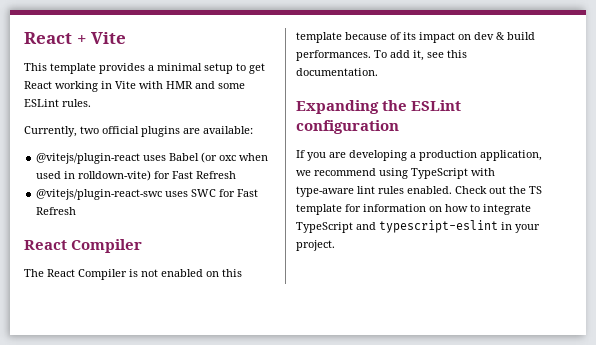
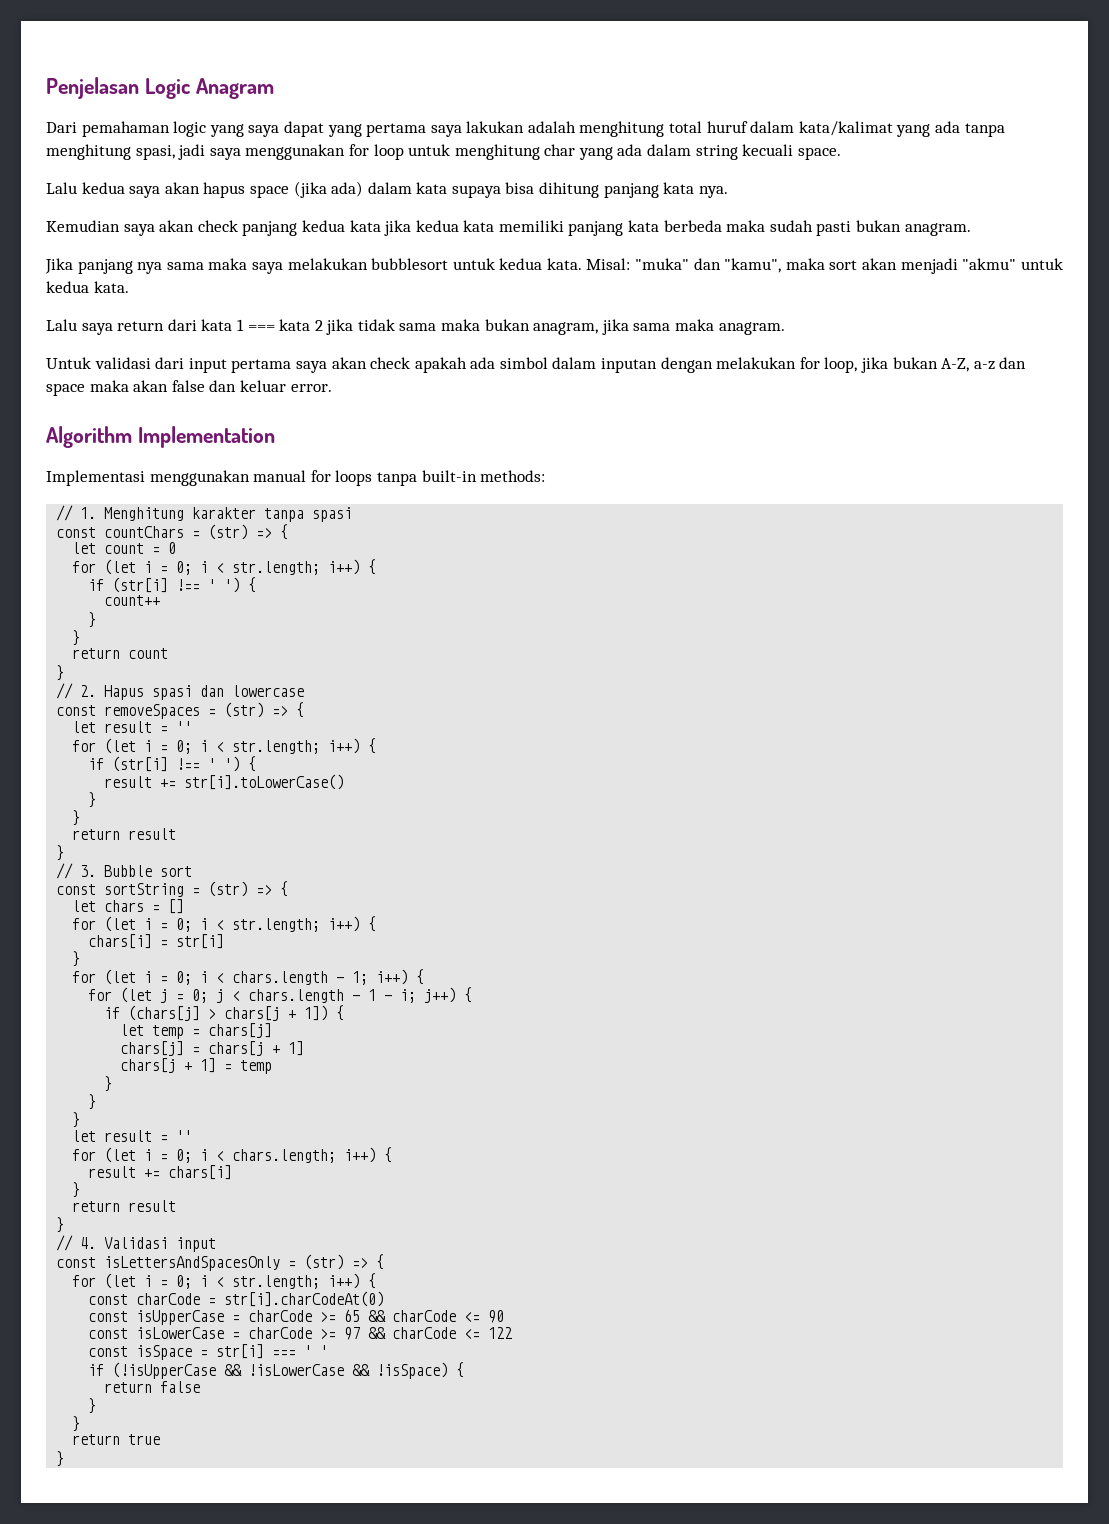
- React + Vite
- This template provides a minimal setup to get React working in Vite with HMR and some ESLint rules.
- Currently, two official plugins are available:
- @vitejs/plugin-react uses Babel (or oxc when used in rolldown-vite) for Fast Refresh
- @vitejs/plugin-react-swc uses SWC for Fast Refresh
- React Compiler
- The React Compiler is not enabled on this template because of its impact on dev & build performances. To add it, see this documentation.
- Expanding the ESLint configuration
- If you are developing a production application, we recommend using TypeScript with type-aware lint rules enabled. Check out the TS template for information on how to integrate TypeScript and typescript-eslint in your project.
+ Penjelasan Logic Anagram
+ Dari pemahaman logic yang saya dapat yang pertama saya lakukan adalah menghitung total huruf dalam kata/kalimat yang ada tanpa menghitung spasi, jadi saya menggunakan for loop untuk menghitung char yang ada dalam string kecuali space.
+ Lalu kedua saya akan hapus space (jika ada) dalam kata supaya bisa dihitung panjang kata nya.
+ Kemudian saya akan check panjang kedua kata jika kedua kata memiliki panjang kata berbeda maka sudah pasti bukan anagram.
+ Jika panjang nya sama maka saya melakukan bubblesort untuk kedua kata. Misal: "muka" dan "kamu", maka sort akan menjadi "akmu" untuk kedua kata.
+ Lalu saya return dari kata 1 === kata 2 jika tidak sama maka bukan anagram, jika sama maka anagram.
+ Untuk validasi dari input pertama saya akan check apakah ada simbol dalam inputan dengan melakukan for loop, jika bukan A-Z, a-z dan space maka akan false dan keluar error.
+ Algorithm Implementation
+ Implementasi menggunakan manual for loops tanpa built-in methods:
+ // 1. Menghitung karakter tanpa spasi
+ const countChars = (str) => {
+ let count = 0
+ for (let i = 0; i < str.length; i++) {
+ if (str[i] !== ' ') {
+ count++
+ }
+ }
+ return count
+ }
+ // 2. Hapus spasi dan lowercase
+ const removeSpaces = (str) => {
+ let result = ''
+ for (let i = 0; i < str.length; i++) {
+ if (str[i] !== ' ') {
+ result += str[i].toLowerCase()
+ }
+ }
+ return result
+ }
+ // 3. Bubble sort
+ const sortString = (str) => {
+ let chars = []
+ for (let i = 0; i < str.length; i++) {
+ chars[i] = str[i]
+ }
+ for (let i = 0; i < chars.length - 1; i++) {
+ for (let j = 0; j < chars.length - 1 - i; j++) {
+ if (chars[j] > chars[j + 1]) {
+ let temp = chars[j]
+ chars[j] = chars[j + 1]
+ chars[j + 1] = temp
+ }
+ }
+ }
+ let result = ''
+ for (let i = 0; i < chars.length; i++) {
+ result += chars[i]
+ }
+ return result
+ }
+ // 4. Validasi input
+ const isLettersAndSpacesOnly = (str) => {
+ for (let i = 0; i < str.length; i++) {
+ const charCode = str[i].charCodeAt(0)
+ const isUpperCase = charCode >= 65 && charCode <= 90
+ const isLowerCase = charCode >= 97 && charCode <= 122
+ const isSpace = str[i] === ' '
+ if (!isUpperCase && !isLowerCase && !isSpace) {
+ return false
+ }
+ }
+ return true
+ }

